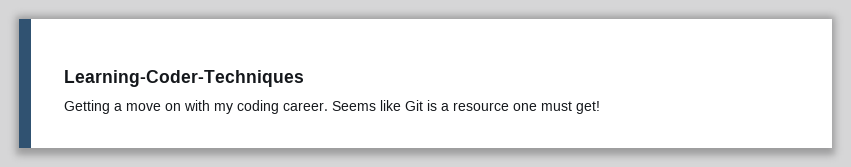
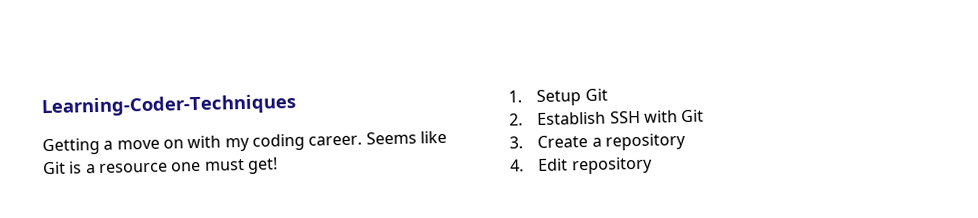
+ 1. Setup Git
+ 2. Establish SSH with Git
+ 3. Create a repository
+ 4. Edit repository

